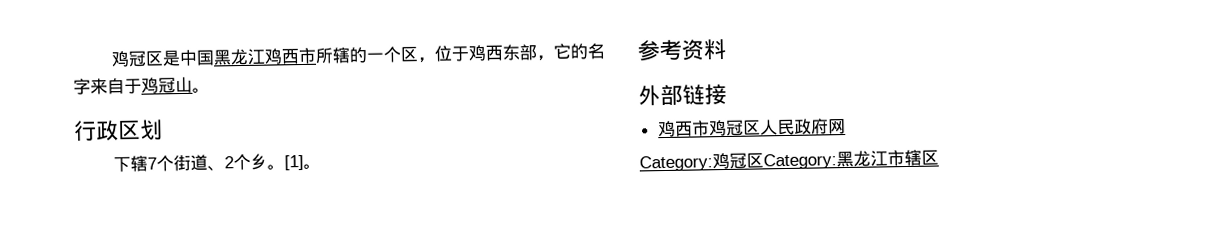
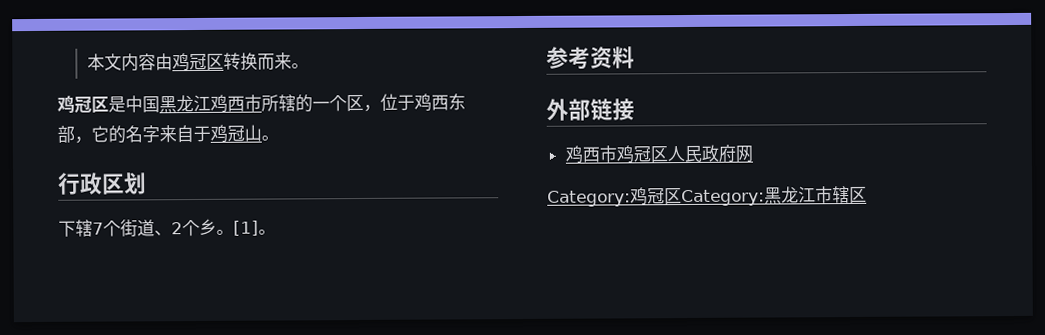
+ 本文内容由鸡冠区转换而来。

